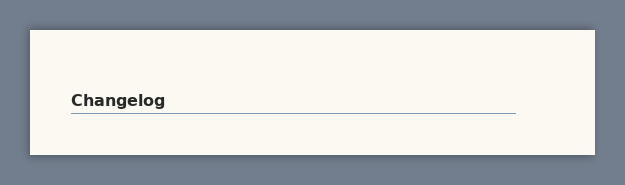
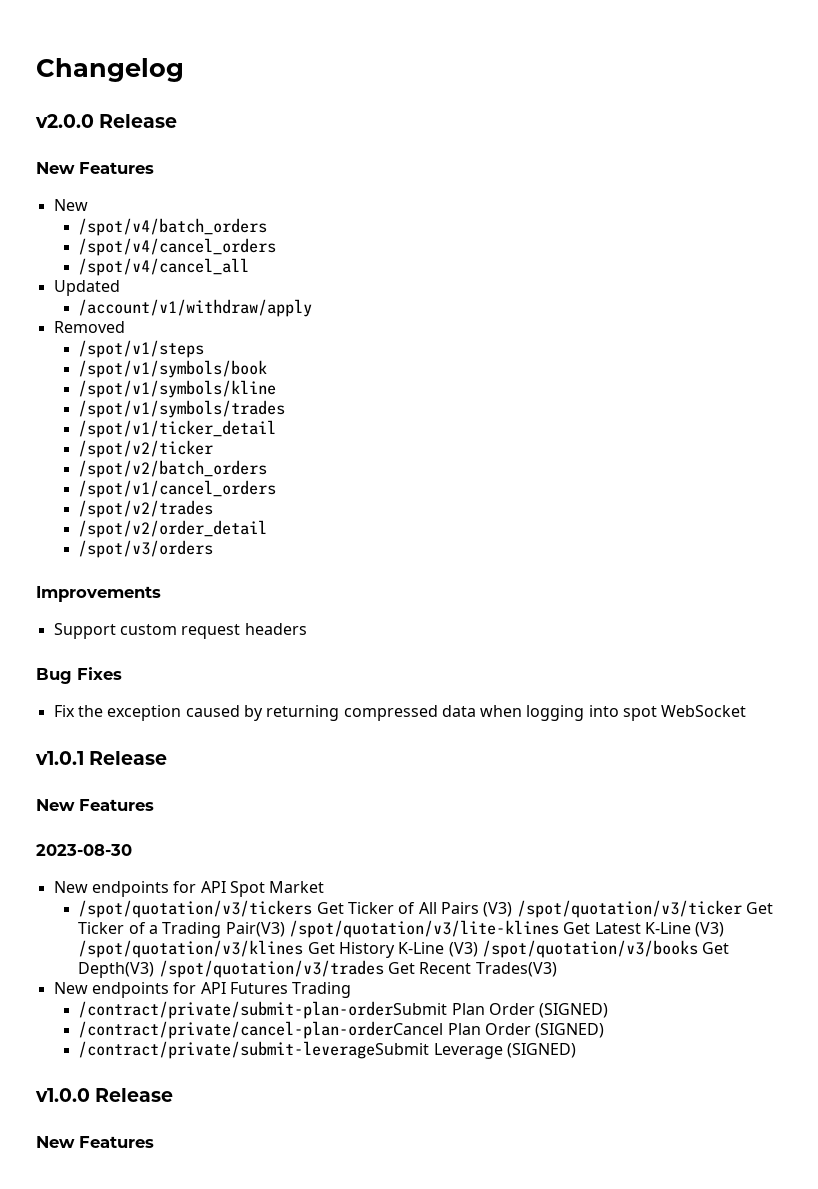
+ v2.0.0 Release
+ New Features
+ New
+ /spot/v4/batch_orders
+ /spot/v4/cancel_orders
+ /spot/v4/cancel_all
+ Updated
+ /account/v1/withdraw/apply
+ Removed
+ /spot/v1/steps
+ /spot/v1/symbols/book
+ /spot/v1/symbols/kline
+ /spot/v1/symbols/trades
+ /spot/v1/ticker_detail
+ /spot/v2/ticker
+ /spot/v2/batch_orders
+ /spot/v1/cancel_orders
+ /spot/v2/trades
+ /spot/v2/order_detail
+ /spot/v3/orders
+ Improvements
+ Support custom request headers
+ Bug Fixes
+ Fix the exception caused by returning compressed data when logging into spot WebSocket
+ v1.0.1 Release
+ New Features
+ 2023-08-30
+ New endpoints for API Spot Market
+ /spot/quotation/v3/tickers Get Ticker of All Pairs (V3) /spot/quotation/v3/ticker Get Ticker of a Trading Pair(V3) /spot/quotation/v3/lite-klines Get Latest K-Line (V3) /spot/quotation/v3/klines Get History K-Line (V3) /spot/quotation/v3/books Get Depth(V3) /spot/quotation/v3/trades Get Recent Trades(V3)
+ New endpoints for API Futures Trading
+ /contract/private/submit-plan-orderSubmit Plan Order (SIGNED)
+ /contract/private/cancel-plan-orderCancel Plan Order (SIGNED)
+ /contract/private/submit-leverageSubmit Leverage (SIGNED)
+ v1.0.0 Release
+ New Features

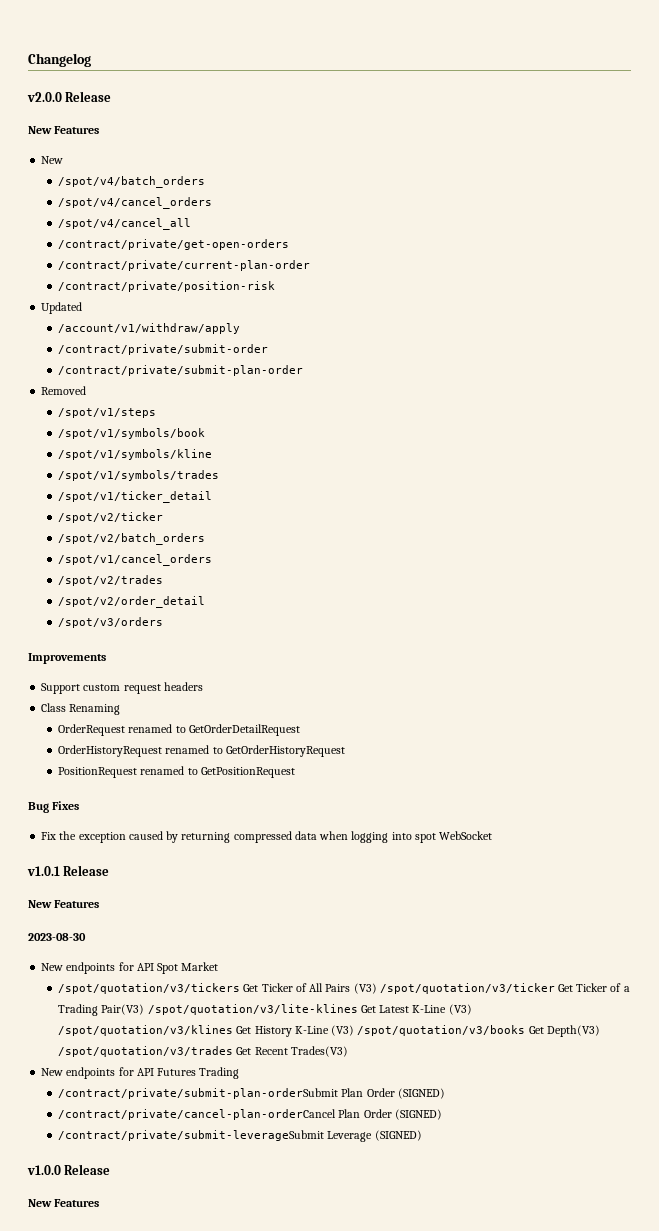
+ /contract/private/get-open-orders
+ /contract/private/current-plan-order
+ /contract/private/position-risk
+ /contract/private/submit-order
+ /contract/private/submit-plan-order
+ Class Renaming
+ OrderRequest renamed to GetOrderDetailRequest
+ OrderHistoryRequest renamed to GetOrderHistoryRequest
+ PositionRequest renamed to GetPositionRequest

